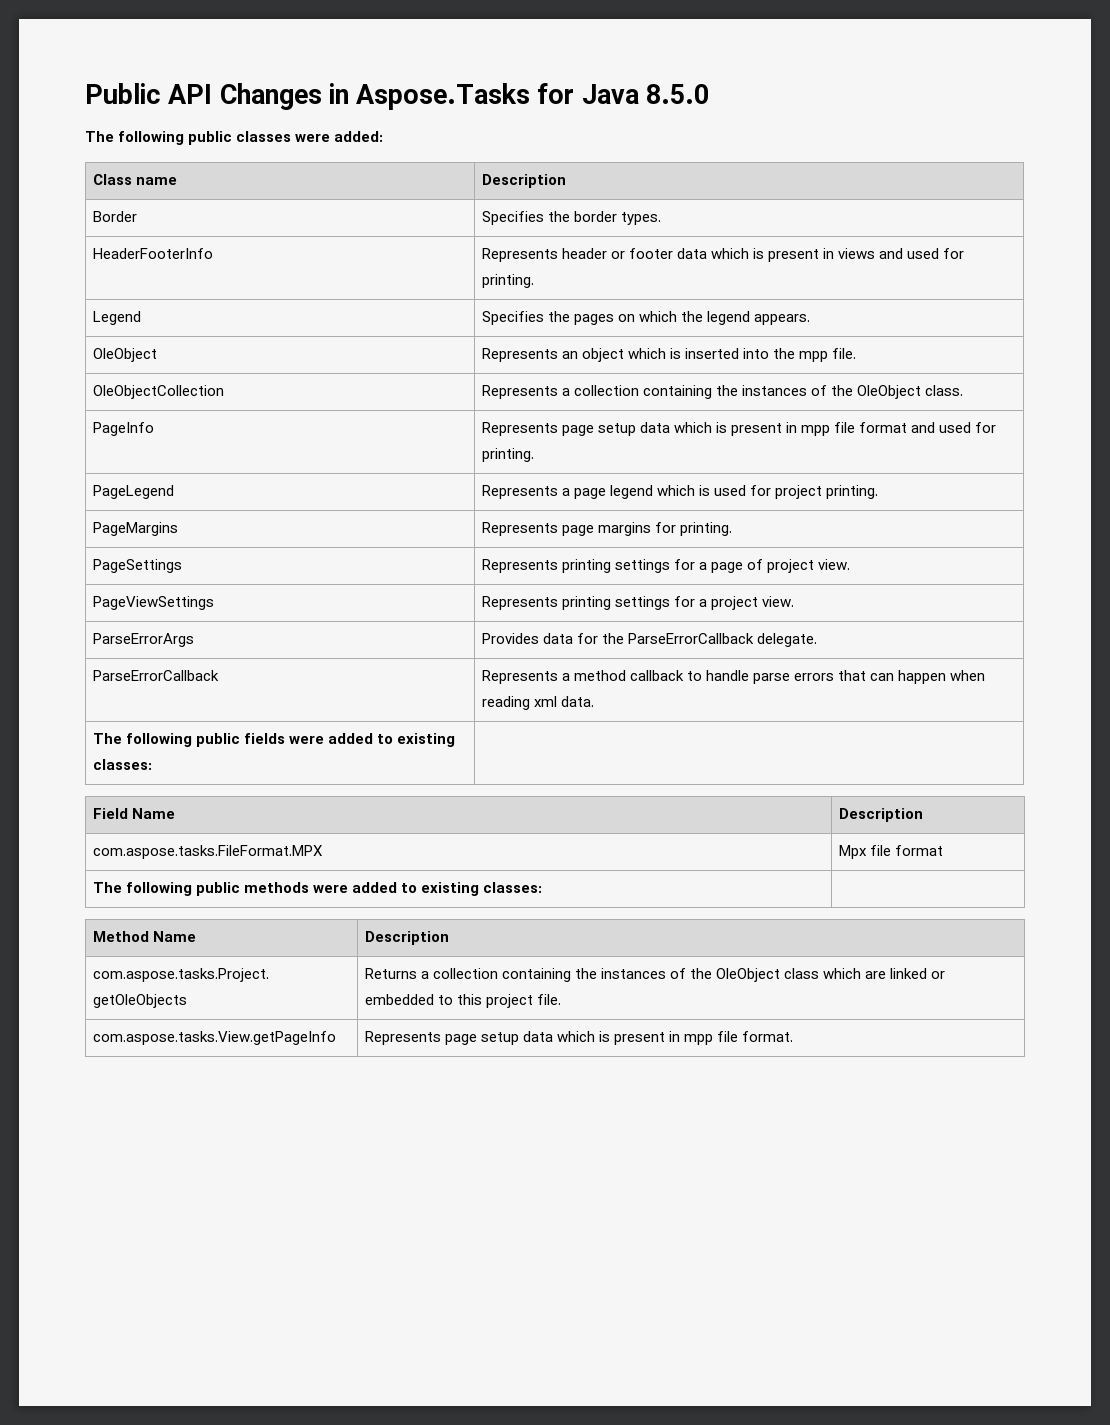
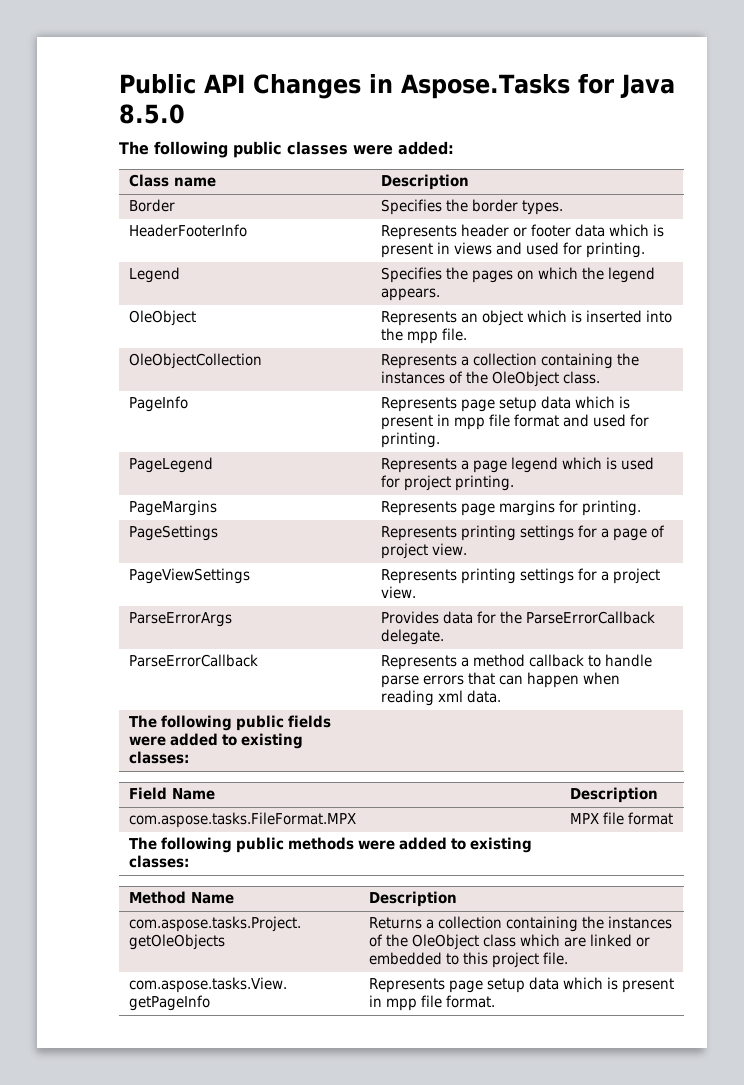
- com.aspose.tasks.FileFormat.MPX | Mpx file format
+ com.aspose.tasks.FileFormat.MPX | MPX file format

